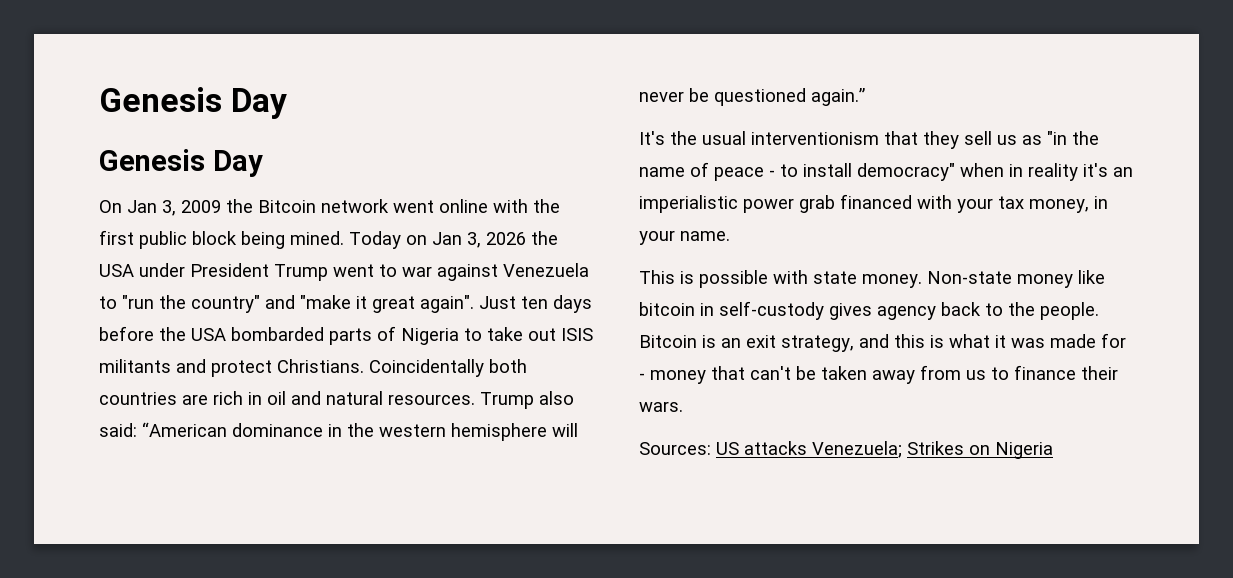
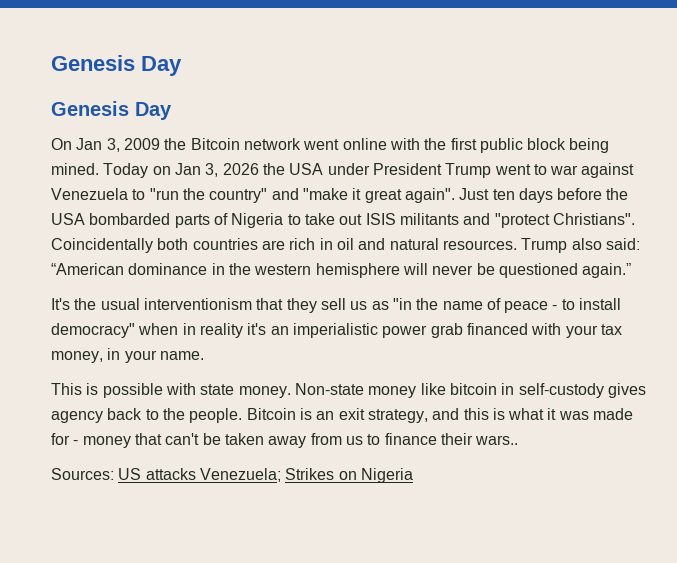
- Just ten days before the USA bombarded parts of Nigeria to take out ISIS militants and protect Christians.
+ Just ten days before the USA bombarded parts of Nigeria to take out ISIS militants and "protect Christians".
- Bitcoin is an exit strategy, and this is what it was made for - money that can't be taken away from us to finance their wars.
+ Bitcoin is an exit strategy, and this is what it was made for - money that can't be taken away from us to finance their wars..

